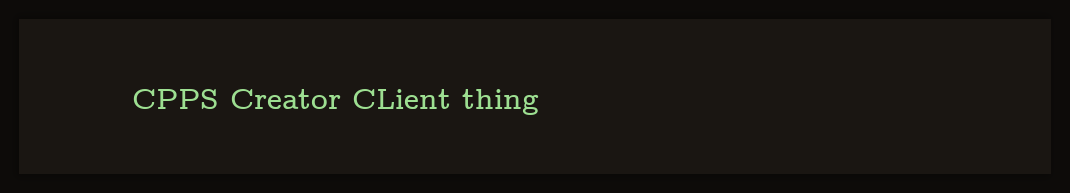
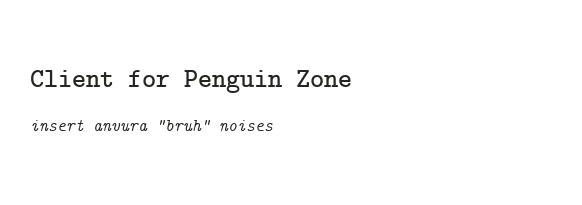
- CPPS Creator CLient thing
+ Client for Penguin Zone
+ insert anvura "bruh" noises

